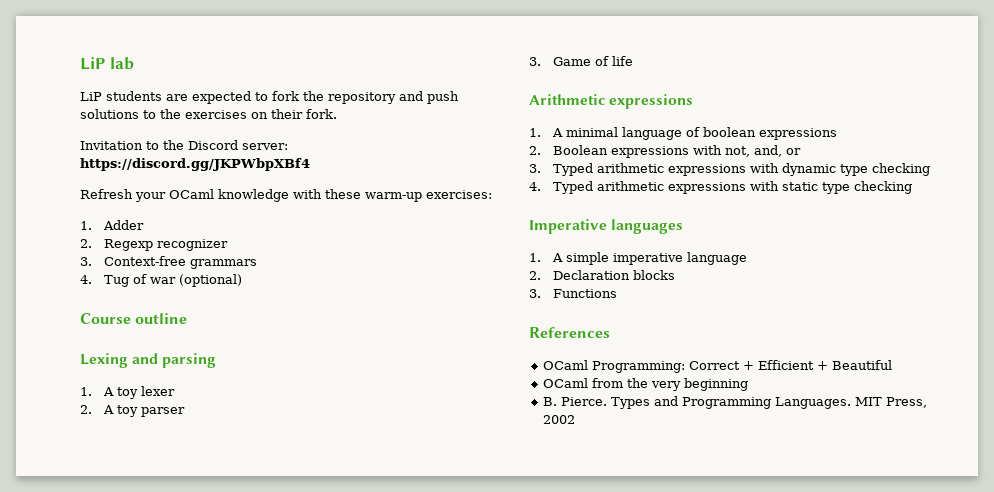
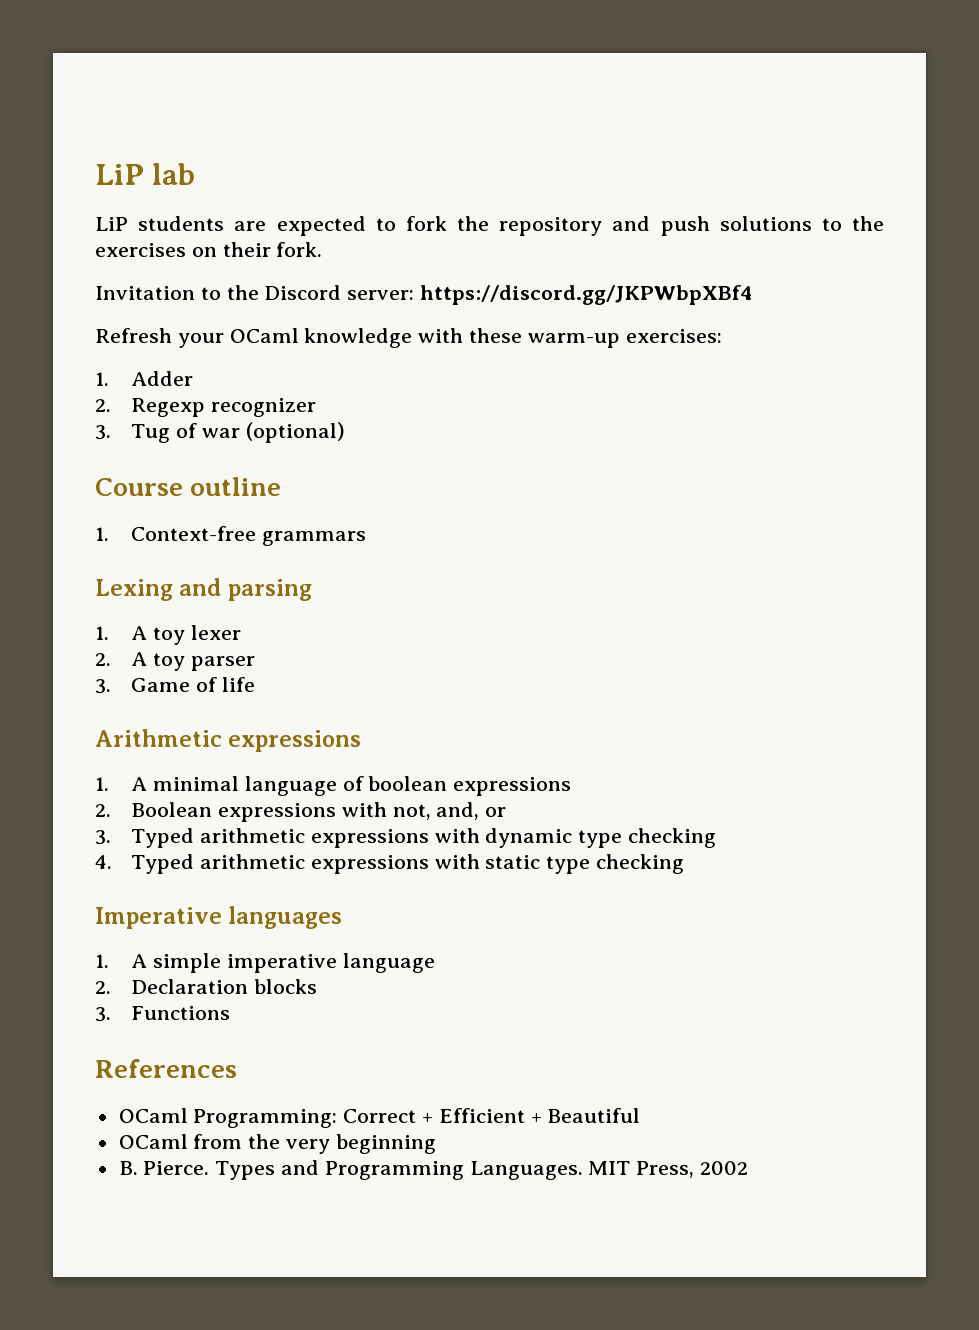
- 3. Context-free grammars
- 4. Tug of war (optional)
+ 3. Tug of war (optional)
+ 1. Context-free grammars

